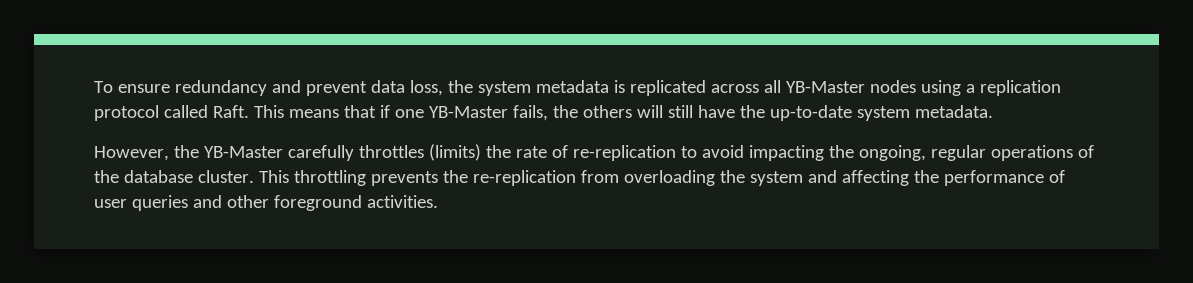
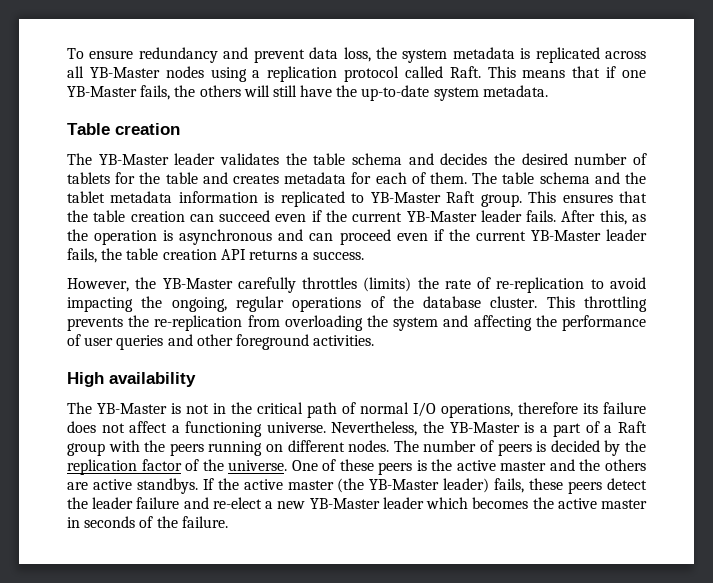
+ Table creation
+ The YB-Master leader validates the table schema and decides the desired number of tablets for the table and creates metadata for each of them. The table schema and the tablet metadata information is replicated to YB-Master Raft group. This ensures that the table creation can succeed even if the current YB-Master leader fails. After this, as the operation is asynchronous and can proceed even if the current YB-Master leader fails, the table creation API returns a success.
+ High availability
+ The YB-Master is not in the critical path of normal I/O operations, therefore its failure does not affect a functioning universe. Nevertheless, the YB-Master is a part of a Raft group with the peers running on different nodes. The number of peers is decided by the replication factor of the universe. One of these peers is the active master and the others are active standbys. If the active master (the YB-Master leader) fails, these peers detect the leader failure and re-elect a new YB-Master leader which becomes the active master in seconds of the failure.

